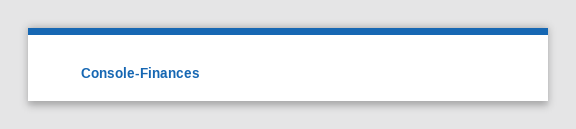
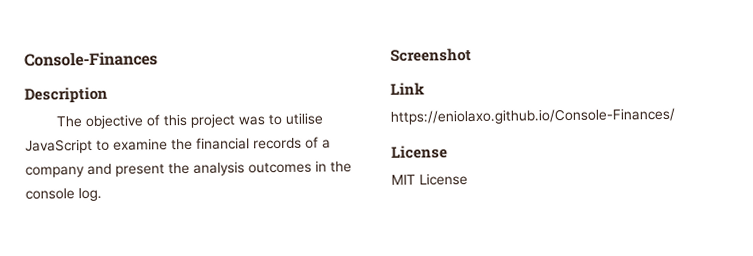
+ Description
+ The objective of this project was to utilise JavaScript to examine the financial records of a company and present the analysis outcomes in the console log.
+ Screenshot
+ Link
+ https://eniolaxo.github.io/Console-Finances/
+ License
+ MIT License

